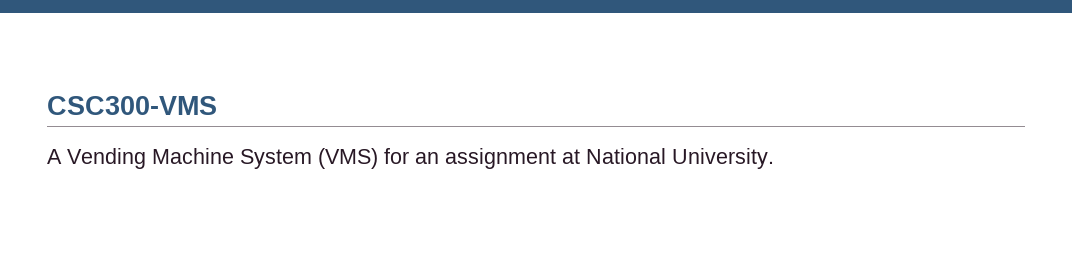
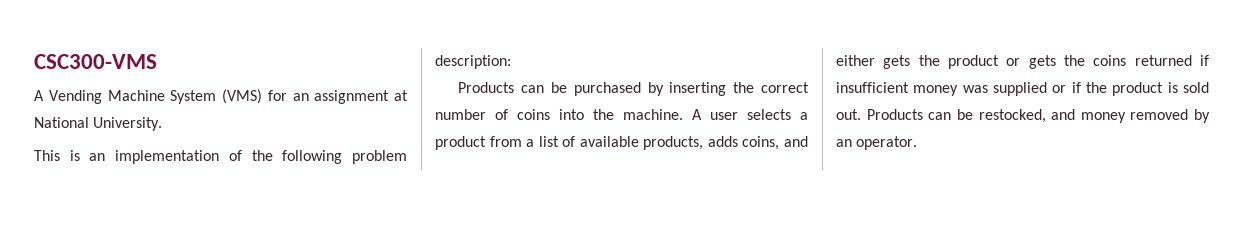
+ This is an implementation of the following problem description:
+ Products can be purchased by inserting the correct number of coins into the machine. A user selects a product from a list of available products, adds coins, and either gets the product or gets the coins returned if insufficient money was supplied or if the product is sold out. Products can be restocked, and money removed by an operator.

